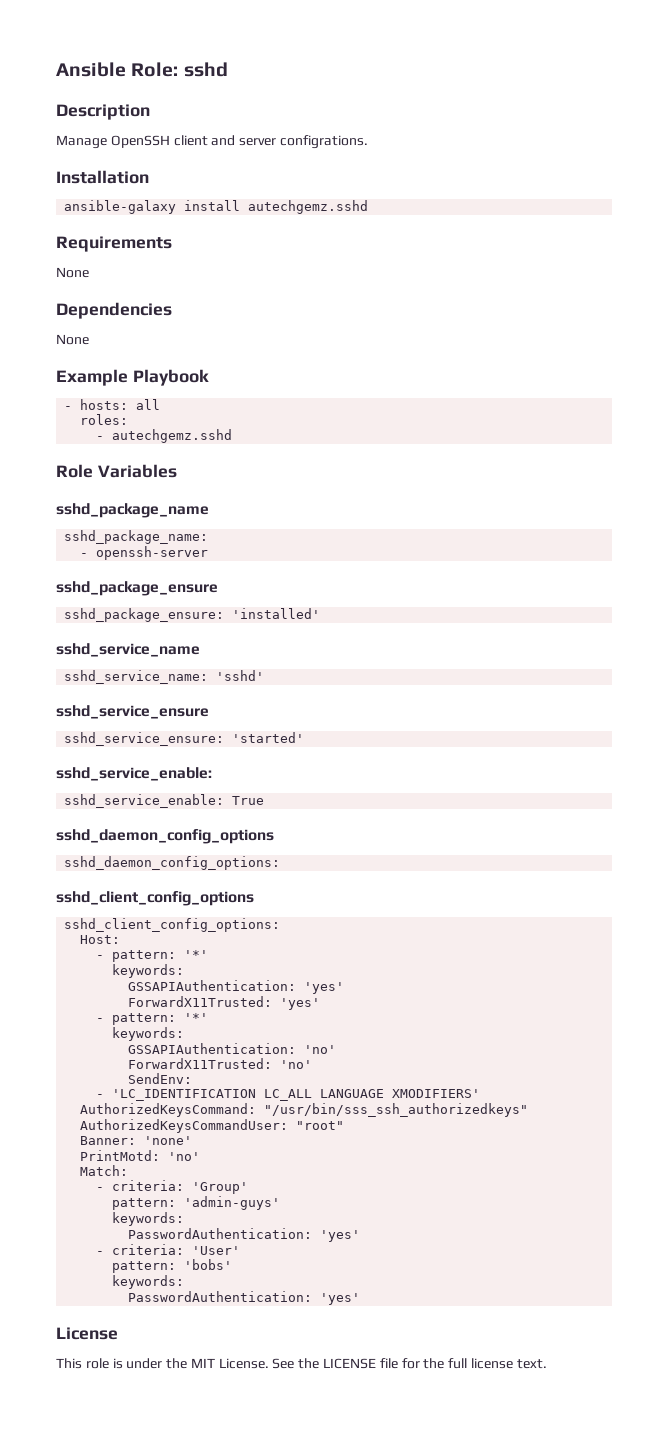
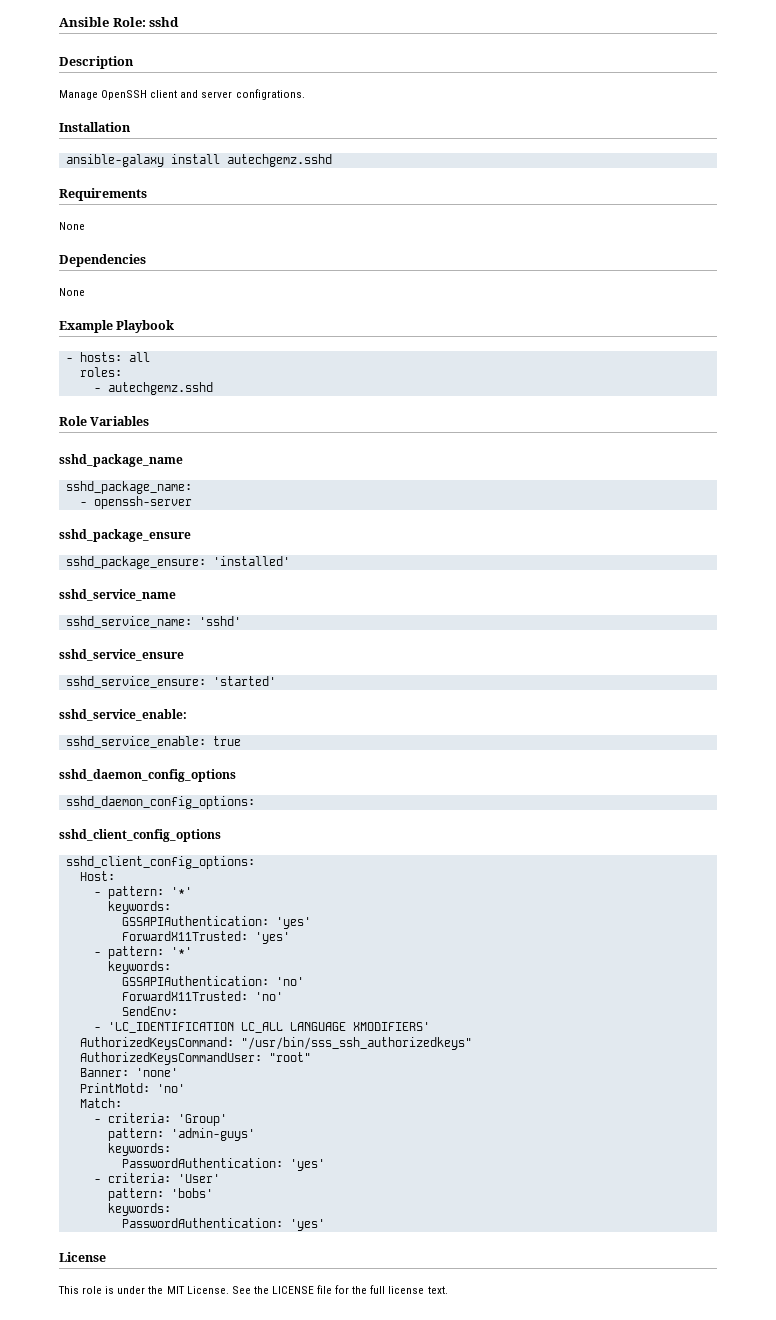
- sshd_service_enable: True
+ sshd_service_enable: true

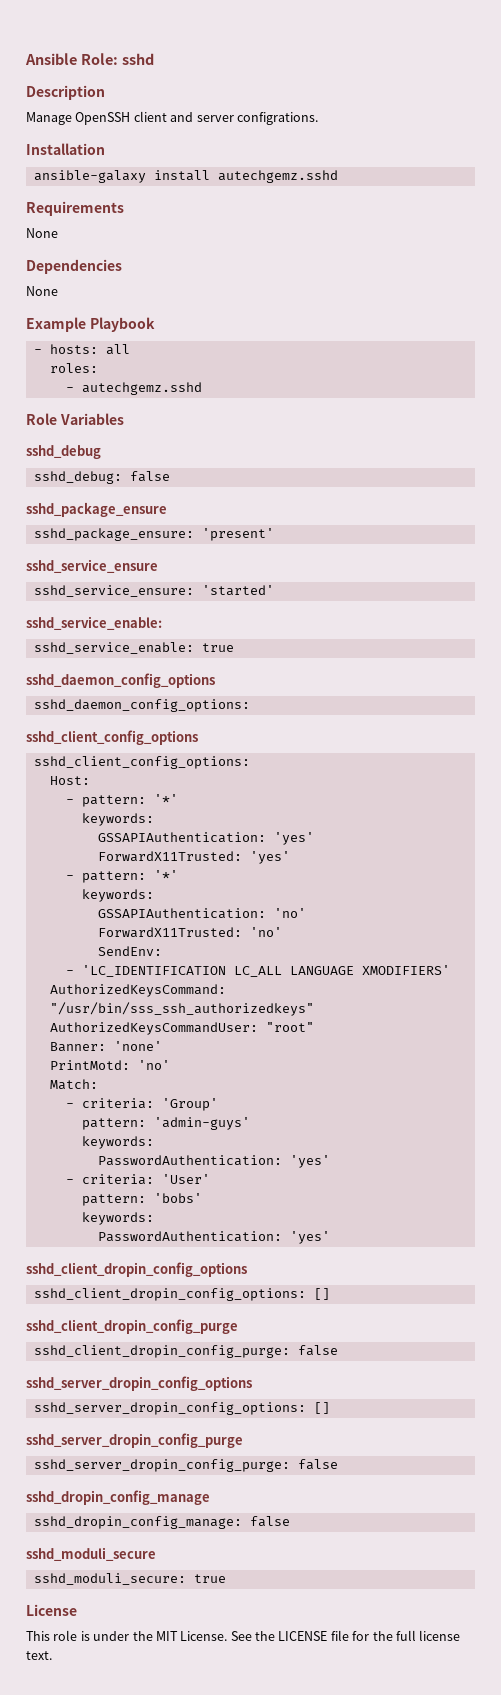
- sshd_package_name
- sshd_package_name:
- - openssh-server
+ sshd_debug
+ sshd_debug: false
  sshd_package_ensure
- sshd_package_ensure: 'installed'
- sshd_service_name
- sshd_service_name: 'sshd'
+ sshd_package_ensure: 'present'
+ sshd_client_dropin_config_options
+ sshd_client_dropin_config_options: []
+ sshd_client_dropin_config_purge
+ sshd_client_dropin_config_purge: false
+ sshd_server_dropin_config_options
+ sshd_server_dropin_config_options: []
+ sshd_server_dropin_config_purge
+ sshd_server_dropin_config_purge: false
+ sshd_dropin_config_manage
+ sshd_dropin_config_manage: false
+ sshd_moduli_secure
+ sshd_moduli_secure: true

